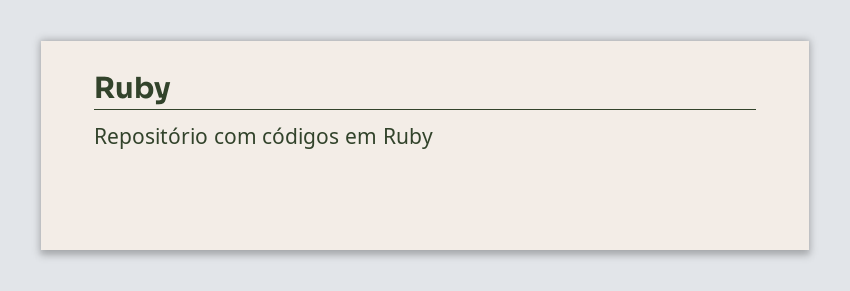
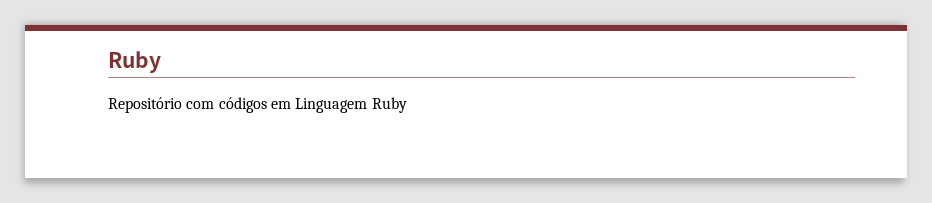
- Repositório com códigos em Ruby
+ Repositório com códigos em Linguagem Ruby

